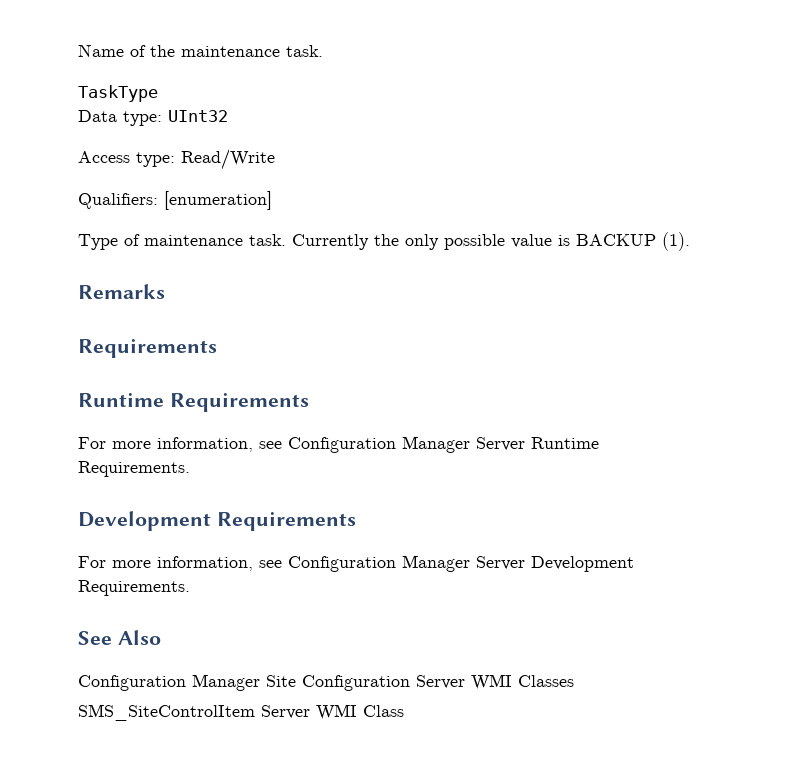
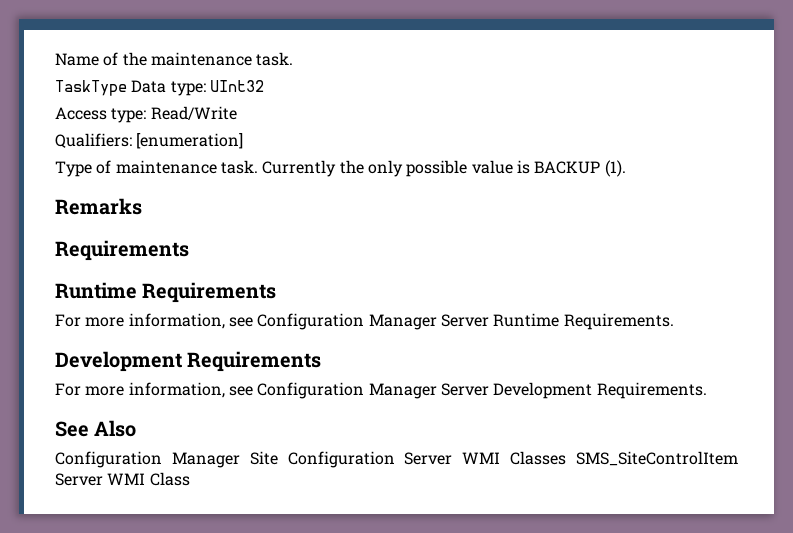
- TaskType
- Data type: UInt32
+ TaskType Data type: UInt32
- Configuration Manager Site Configuration Server WMI Classes
- SMS_SiteControlItem Server WMI Class
+ Configuration Manager Site Configuration Server WMI Classes SMS_SiteControlItem Server WMI Class

